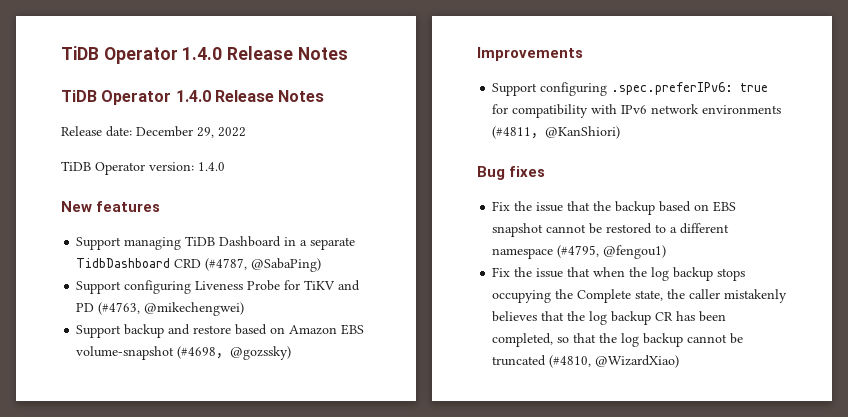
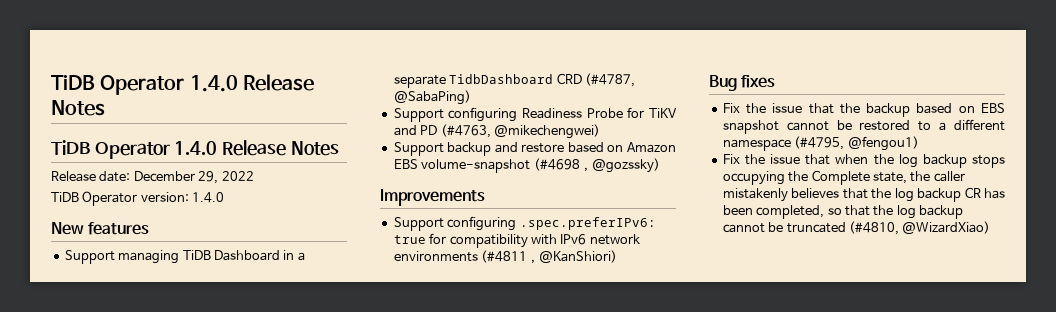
- Support configuring Liveness Probe for TiKV and PD (#4763, @mikechengwei)
+ Support configuring Readiness Probe for TiKV and PD (#4763, @mikechengwei)

